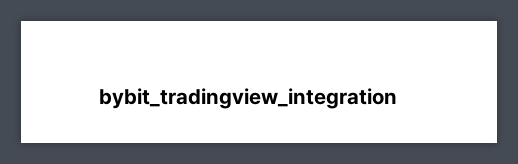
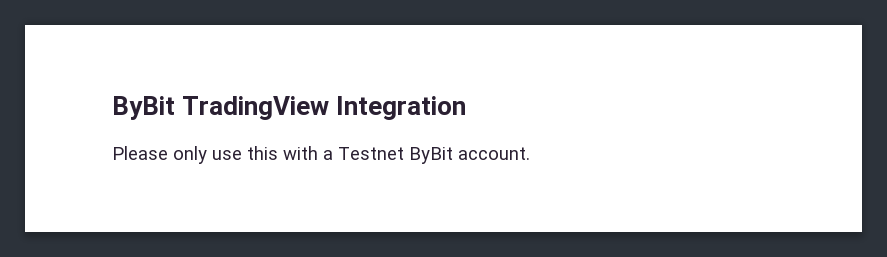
- bybit_tradingview_integration
+ ByBit TradingView Integration
+ Please only use this with a Testnet ByBit account.

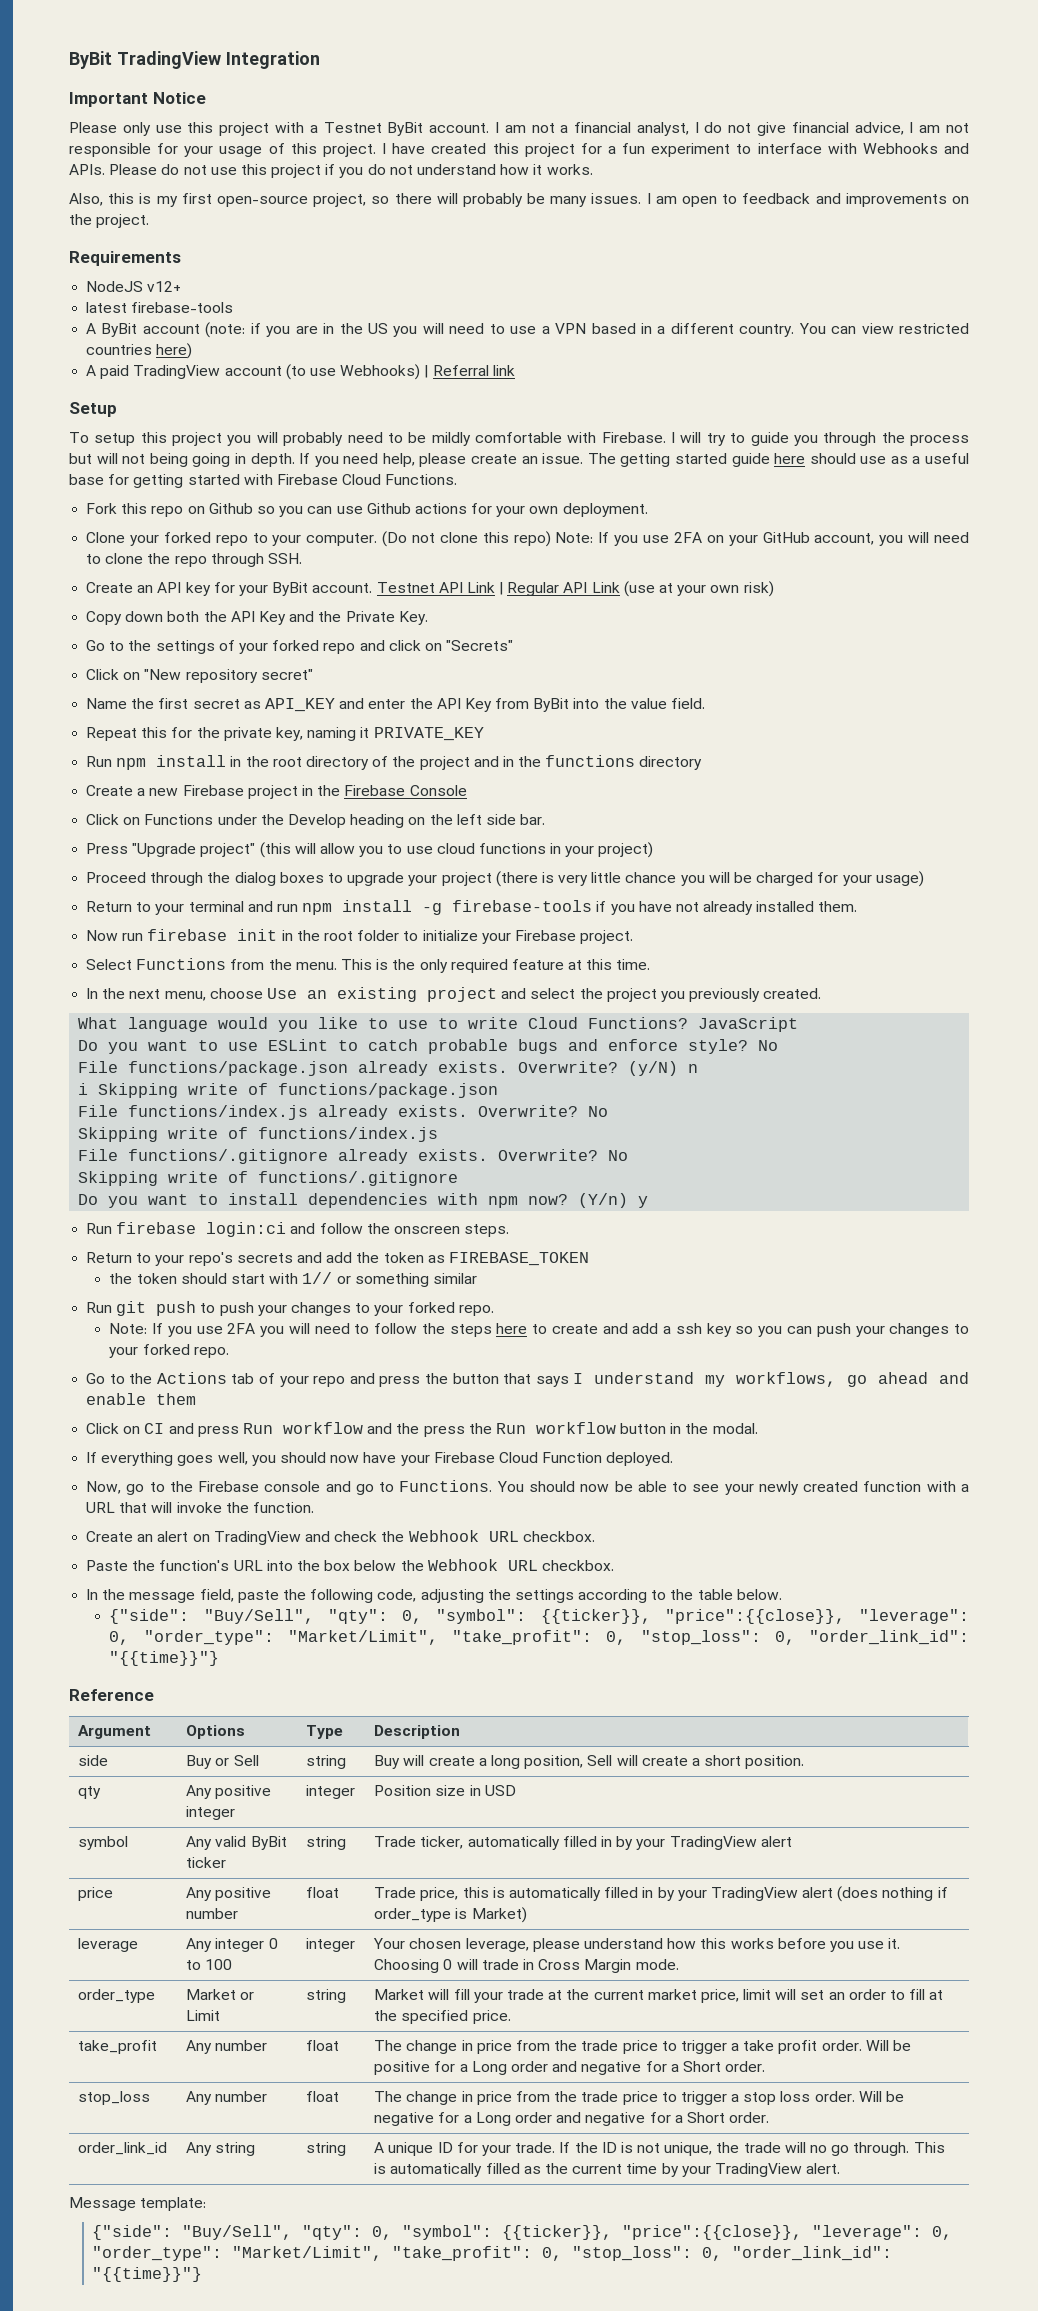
+ Important Notice
- Please only use this with a Testnet ByBit account.
+ Please only use this project with a Testnet ByBit account.
+ I am not a financial analyst, I do not give financial advice, I am not responsible for your usage of this project. I have created this project for a fun experiment to interface with Webhooks and APIs. Please do not use this project if you do not understand how it works.
+ Also, this is my first open-source project, so there will probably be many issues. I am open to feedback and improvements on the project.
+ Requirements
+ NodeJS v12+
+ latest firebase-tools
+ A ByBit account (note: if you are in the US you will need to use a VPN based in a different country. You can view restricted countries here)
+ A paid TradingView account (to use Webhooks) | Referral link
+ Setup
+ To setup this project you will probably need to be mildly comfortable with Firebase. I will try to guide you through the process but will not being going in depth. If you need help, please create an issue. The getting started guide here should use as a useful base for getting started with Firebase Cloud Functions.
+ Fork this repo on Github so you can use Github actions for your own deployment.
+ Clone your forked repo to your computer. (Do not clone this repo) Note: If you use 2FA on your GitHub account, you will need to clone the repo through SSH.
+ Create an API key for your ByBit account. Testnet API Link | Regular API Link (use at your own risk)
+ Copy down both the API Key and the Private Key.
+ Go to the settings of your forked repo and click on "Secrets"
+ Click on "New repository secret"
+ Name the first secret as API_KEY and enter the API Key from ByBit into the value field.
+ Repeat this for the private key, naming it PRIVATE_KEY
+ Run npm install in the root directory of the project and in the functions directory
+ Create a new Firebase project in the Firebase Console
+ Click on Functions under the Develop heading on the left side bar.
+ Press "Upgrade project" (this will allow you to use cloud functions in your project)
+ Proceed through the dialog boxes to upgrade your project (there is very little chance you will be charged for your usage)
+ Return to your terminal and run npm install -g firebase-tools if you have not already installed them.
+ Now run firebase init in the root folder to initialize your Firebase project.
+ Select Functions from the menu. This is the only required feature at this time.
+ In the next menu, choose Use an existing project and select the project you previously created.
+ What language would you like to use to write Cloud Functions? JavaScript
+ Do you want to use ESLint to catch probable bugs and enforce style? No
+ File functions/package.json already exists. Overwrite? (y/N) n
+ i Skipping write of functions/package.json
+ File functions/index.js already exists. Overwrite? No
+ Skipping write of functions/index.js
+ File functions/.gitignore already exists. Overwrite? No
+ Skipping write of functions/.gitignore
+ Do you want to install dependencies with npm now? (Y/n) y
+ Run firebase login:ci and follow the onscreen steps.
+ Return to your repo's secrets and add the token as FIREBASE_TOKEN
+ the token should start with 1// or something similar
+ Run git push to push your changes to your forked repo.
+ Note: If you use 2FA you will need to follow the steps here to create and add a ssh key so you can push your changes to your forked repo.
+ Go to the Actions tab of your repo and press the button that says I understand my workflows, go ahead and enable them
+ Click on CI and press Run workflow and the press the Run workflow button in the modal.
+ If everything goes well, you should now have your Firebase Cloud Function deployed.
+ Now, go to the Firebase console and go to Functions. You should now be able to see your newly created function with a URL that will invoke the function.
+ Create an alert on TradingView and check the Webhook URL checkbox.
+ Paste the function's URL into the box below the Webhook URL checkbox.
+ In the message field, paste the following code, adjusting the settings according to the table below.
+ {"side": "Buy/Sell", "qty": 0, "symbol": {{ticker}}, "price":{{close}}, "leverage": 0, "order_type": "Market/Limit", "take_profit": 0, "stop_loss": 0, "order_link_id": "{{time}}"}
+ Reference
+ Argument | Options | Type | Description
+ side | Buy or Sell | string | Buy will create a long position, Sell will create a short position.
+ qty | Any positive integer | integer | Position size in USD
+ symbol | Any valid ByBit ticker | string | Trade ticker, automatically filled in by your TradingView alert
+ price | Any positive number | float | Trade price, this is automatically filled in by your TradingView alert (does nothing if order_type is Market)
+ leverage | Any integer 0 to 100 | integer | Your chosen leverage, please understand how this works before you use it. Choosing 0 will trade in Cross Margin mode.
+ order_type | Market or Limit | string | Market will fill your trade at the current market price, limit will set an order to fill at the specified price.
+ take_profit | Any number | float | The change in price from the trade price to trigger a take profit order. Will be positive for a Long order and negative for a Short order.
+ stop_loss | Any number | float | The change in price from the trade price to trigger a stop loss order. Will be negative for a Long order and negative for a Short order.
+ order_link_id | Any string | string | A unique ID for your trade. If the ID is not unique, the trade will no go through. This is automatically filled as the current time by your TradingView alert.
+ Message template:
+ {"side": "Buy/Sell", "qty": 0, "symbol": {{ticker}}, "price":{{close}}, "leverage": 0, "order_type": "Market/Limit", "take_profit": 0, "stop_loss": 0, "order_link_id": "{{time}}"}

